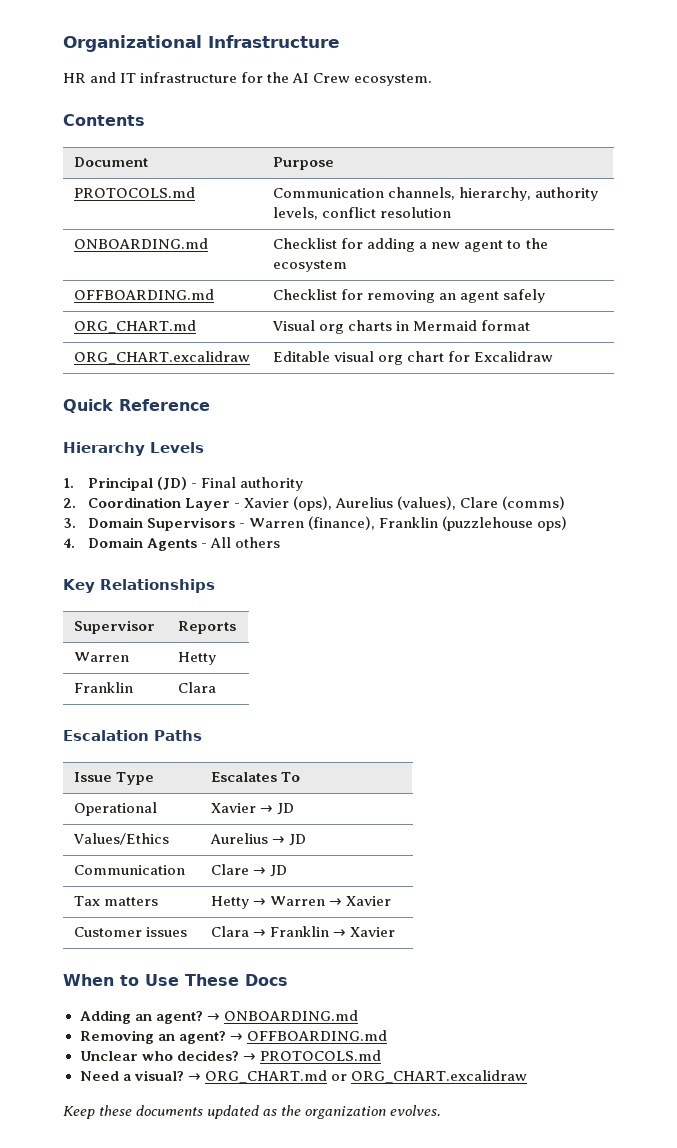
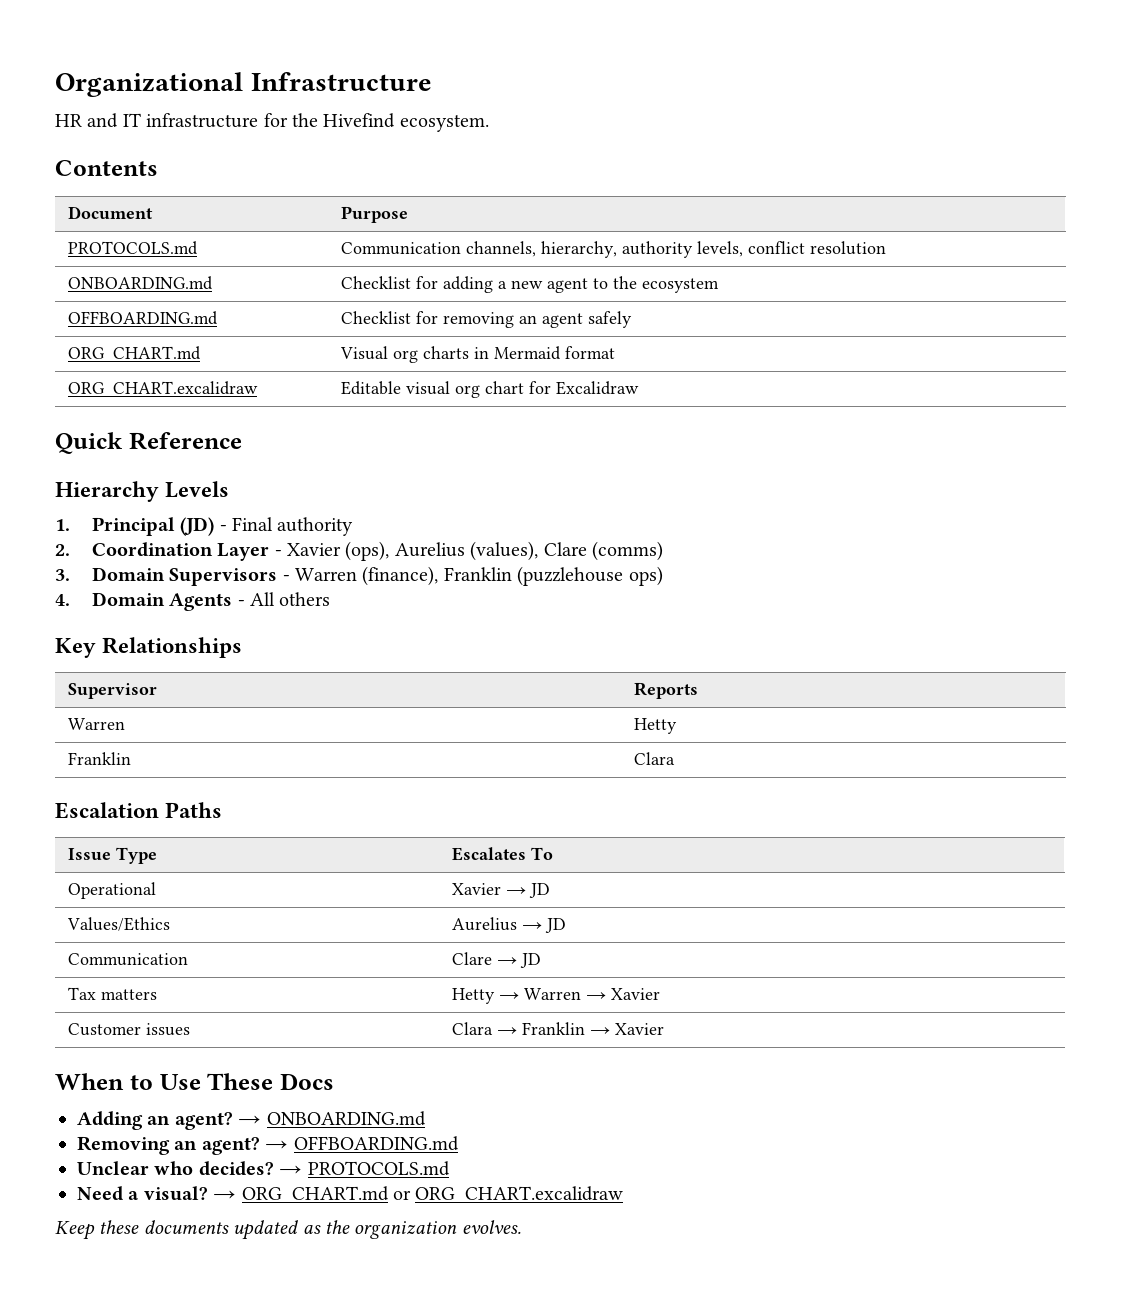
- HR and IT infrastructure for the AI Crew ecosystem.
+ HR and IT infrastructure for the Hivefind ecosystem.

